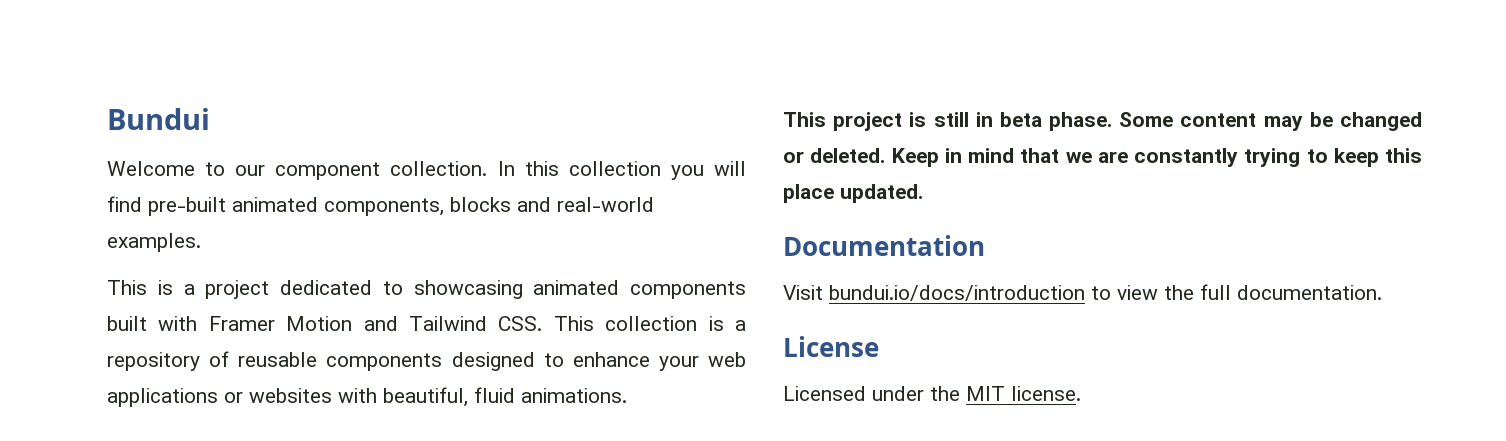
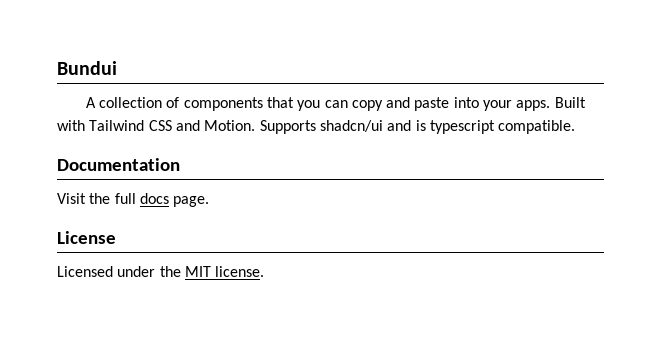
- Welcome to our component collection. In this collection you will find pre-built animated components, blocks and real-world examples.
- This is a project dedicated to showcasing animated components built with Framer Motion and Tailwind CSS. This collection is a repository of reusable components designed to enhance your web applications or websites with beautiful, fluid animations.
- This project is still in beta phase. Some content may be changed or deleted. Keep in mind that we are constantly trying to keep this place updated.
+ A collection of components that you can copy and paste into your apps. Built with Tailwind CSS and Motion. Supports shadcn/ui and is typescript compatible.
  Documentation
- Visit bundui.io/docs/introduction to view the full documentation.
+ Visit the full docs page.

